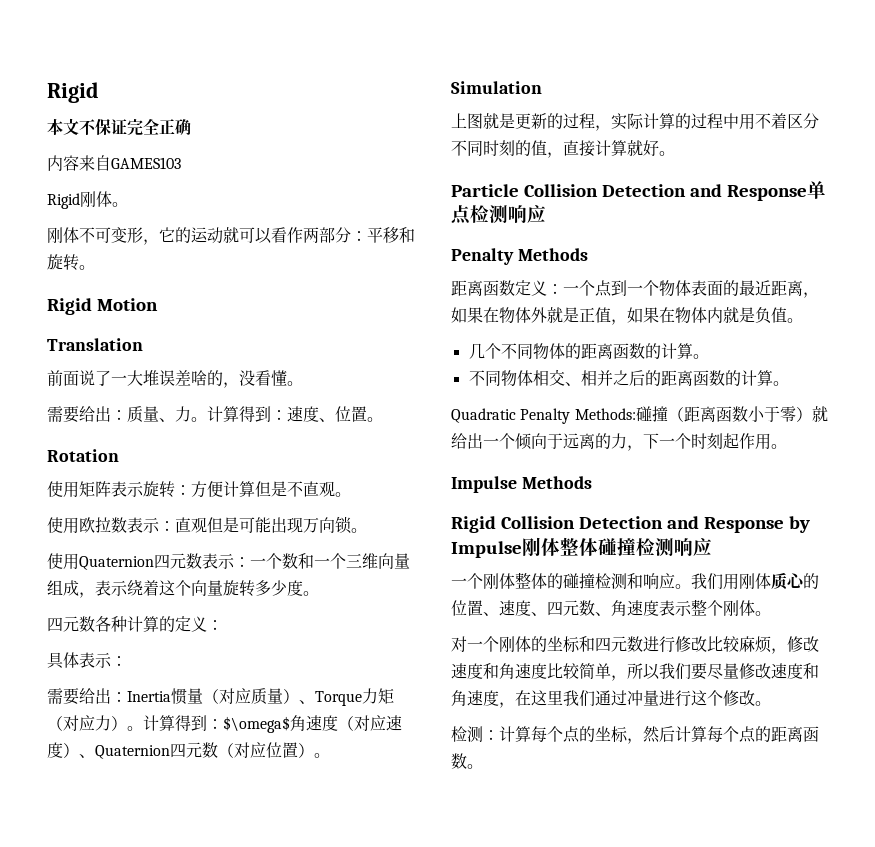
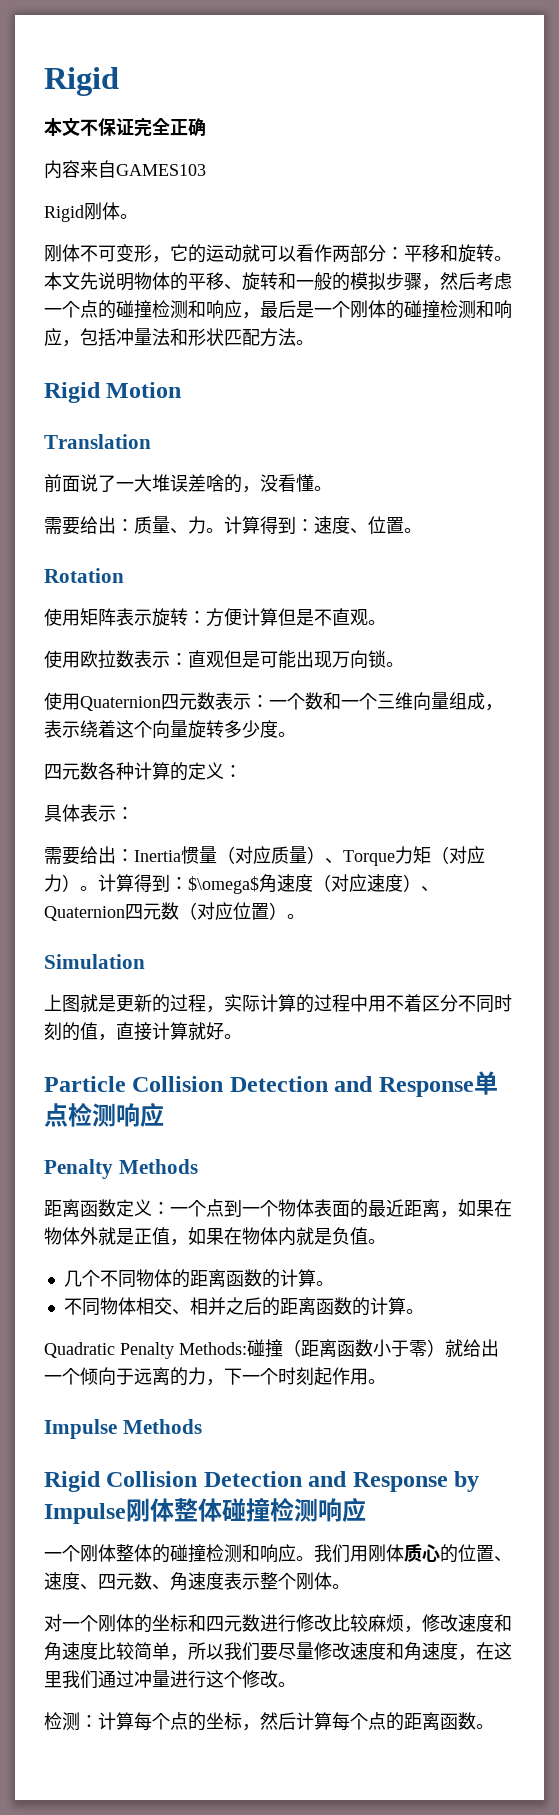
+ 本文先说明物体的平移、旋转和一般的模拟步骤，然后考虑一个点的碰撞检测和响应，最后是一个刚体的碰撞检测和响应，包括冲量法和形状匹配方法。

